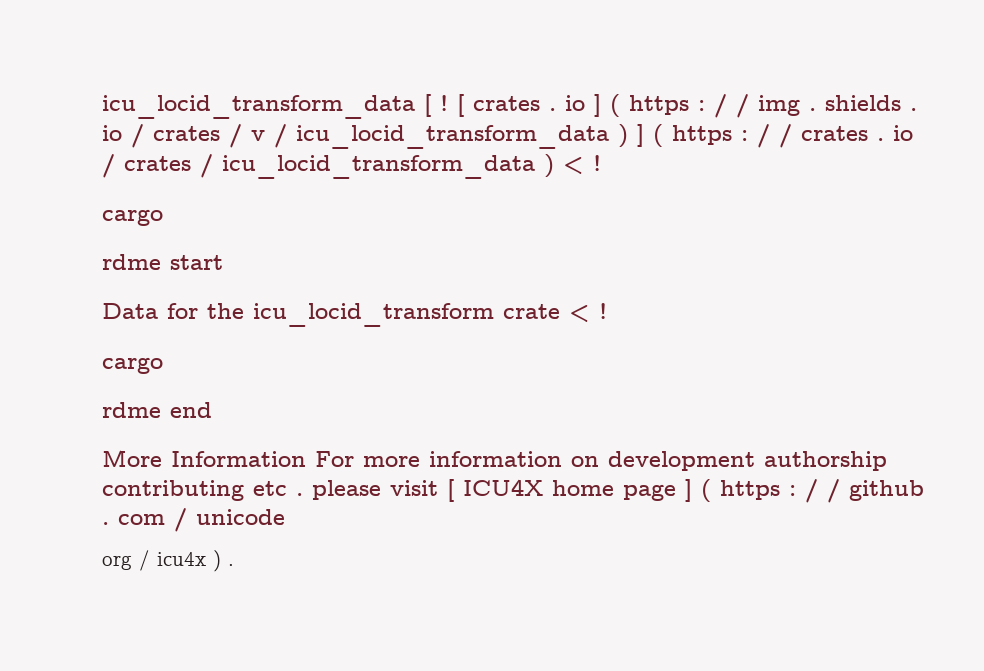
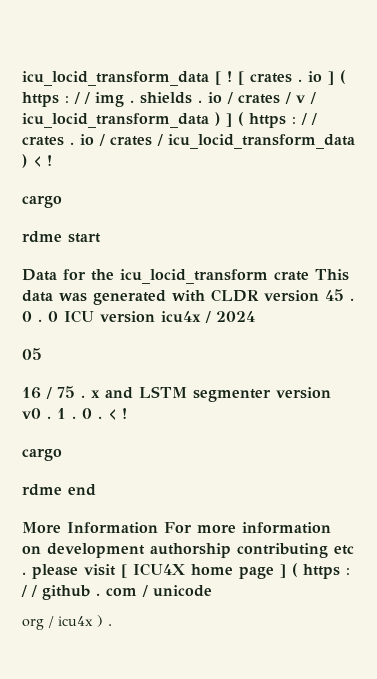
- Data for the icu_locid_transform crate < !
+ Data for the icu_locid_transform crate This data was generated with CLDR version 45 . 0 . 0 ICU version icu4x / 2024
+ 05
+ 16 / 75 . x and LSTM segmenter version v0 . 1 . 0 . < !

